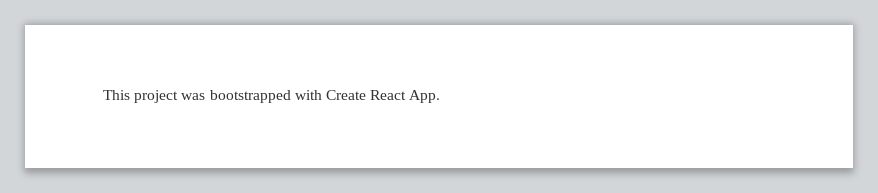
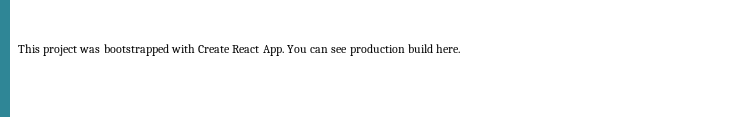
- This project was bootstrapped with Create React App.
+ This project was bootstrapped with Create React App. You can see production build here.

